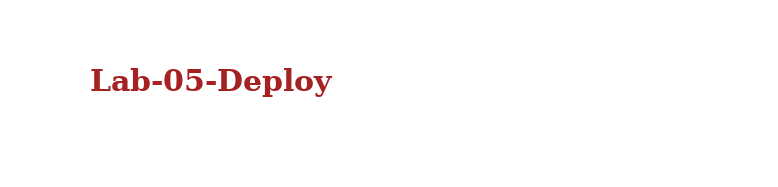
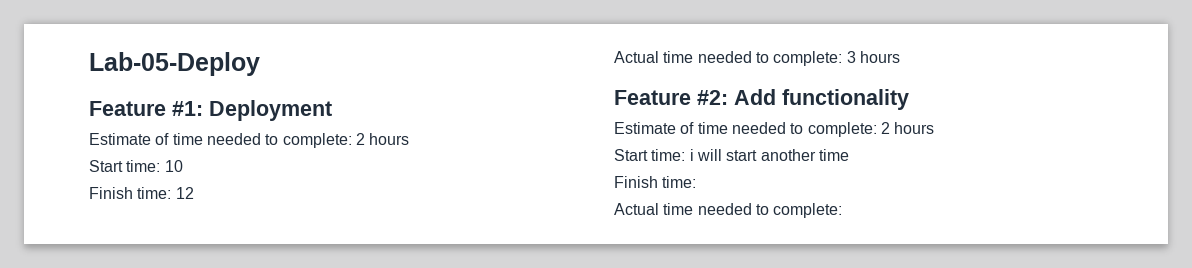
+ Feature #1: Deployment
+ Estimate of time needed to complete: 2 hours
+ Start time: 10
+ Finish time: 12
+ Actual time needed to complete: 3 hours
+ Feature #2: Add functionality
+ Estimate of time needed to complete: 2 hours
+ Start time: i will start another time
+ Finish time:
+ Actual time needed to complete:

